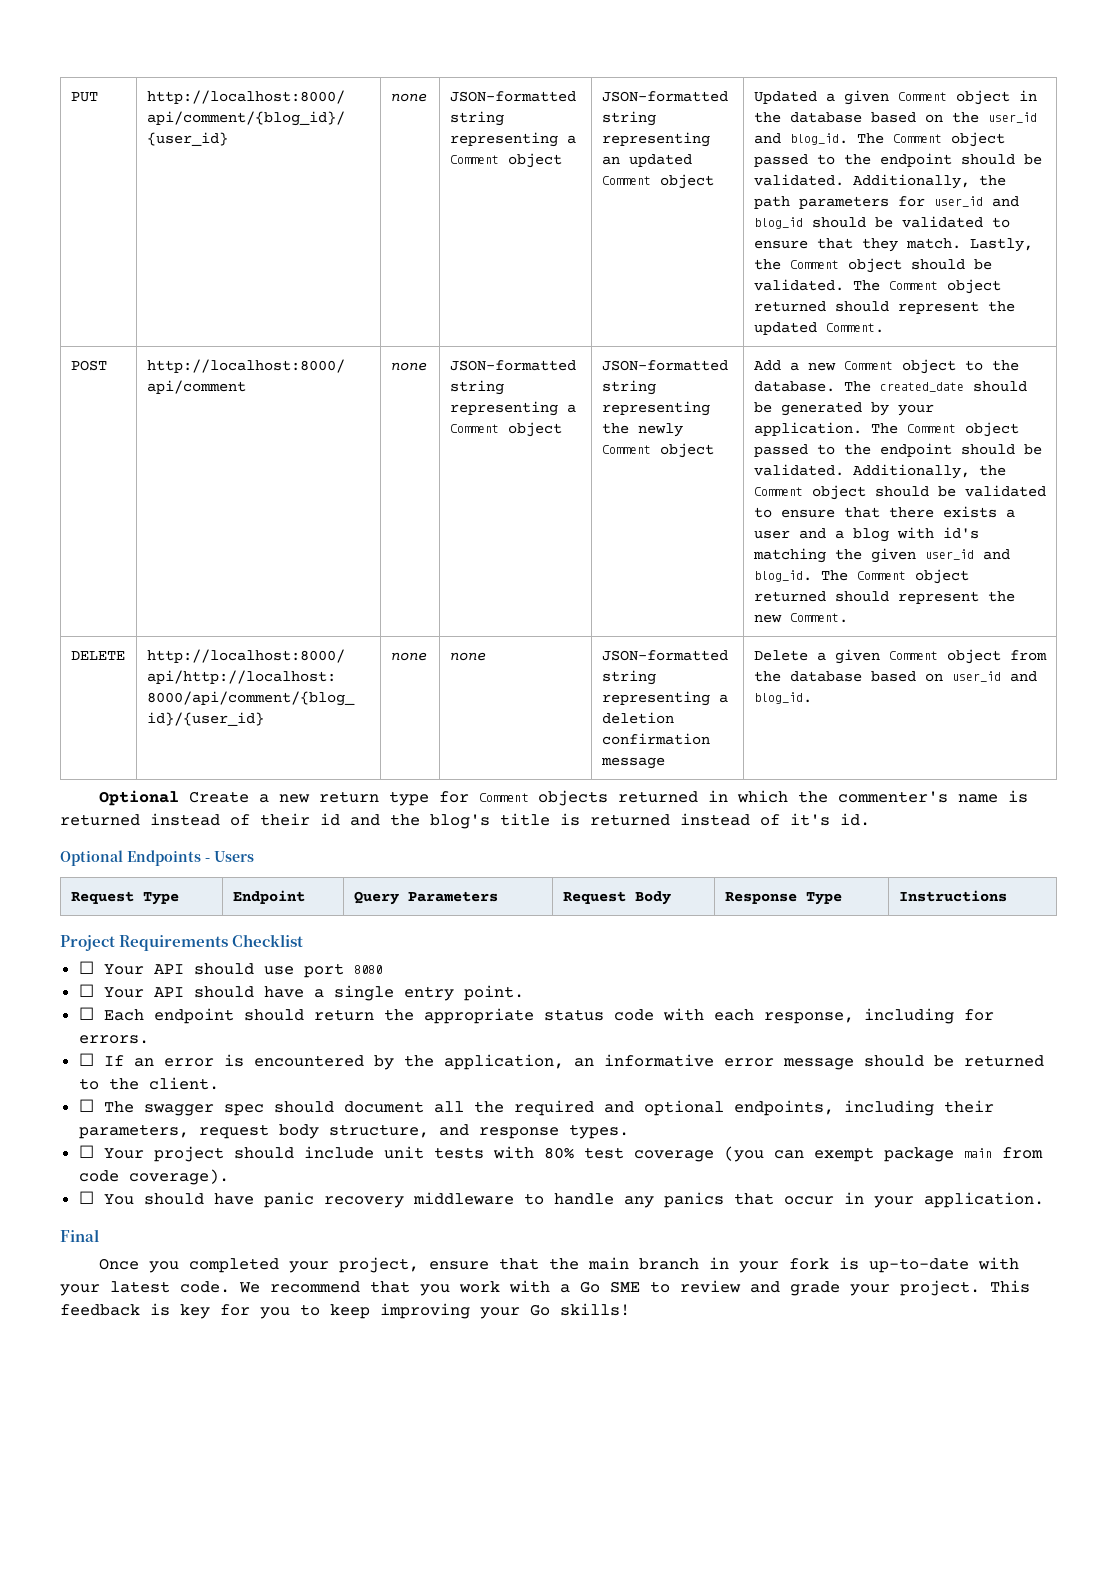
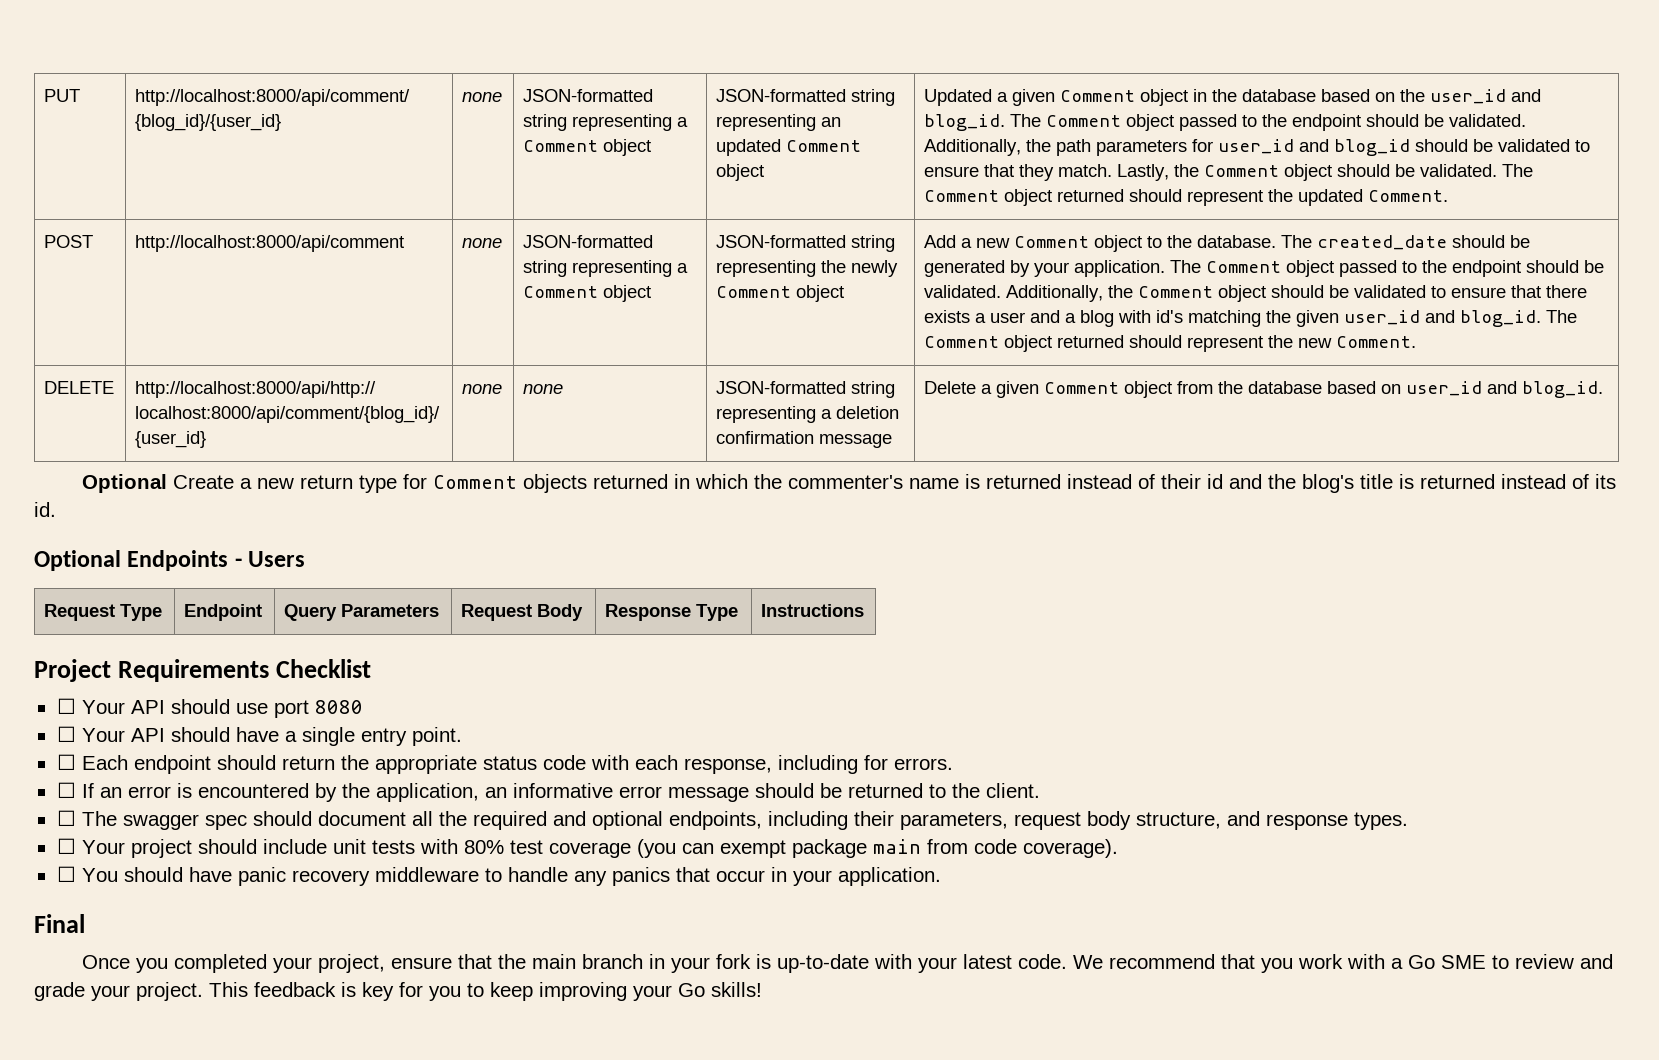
- Optional Create a new return type for Comment objects returned in which the commenter's name is returned instead of their id and the blog's title is returned instead of it's id.
+ Optional Create a new return type for Comment objects returned in which the commenter's name is returned instead of their id and the blog's title is returned instead of its id.

